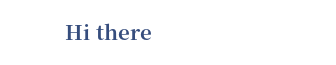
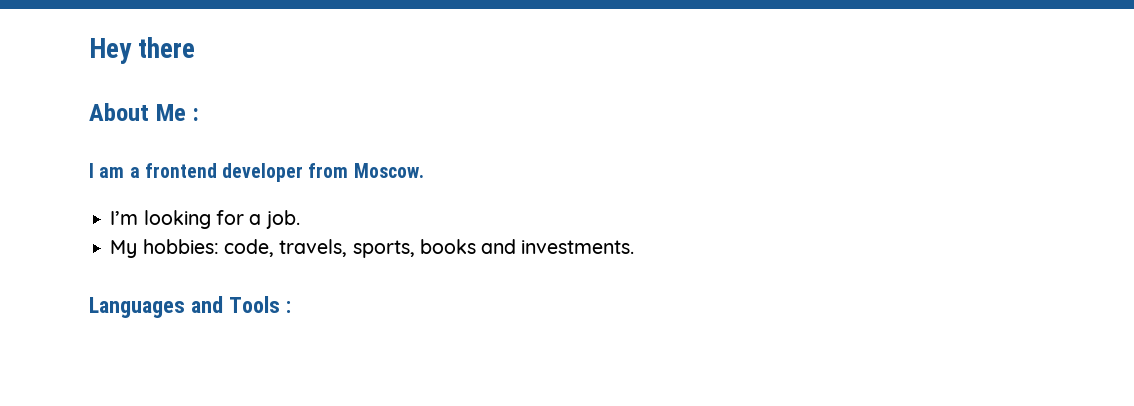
- Hi there
+ Hey there
+ About Me :
+ I am a frontend developer from Moscow.
+ I’m looking for a job.
+ My hobbies: code, travels, sports, books and investments.
+ Languages and Tools :

